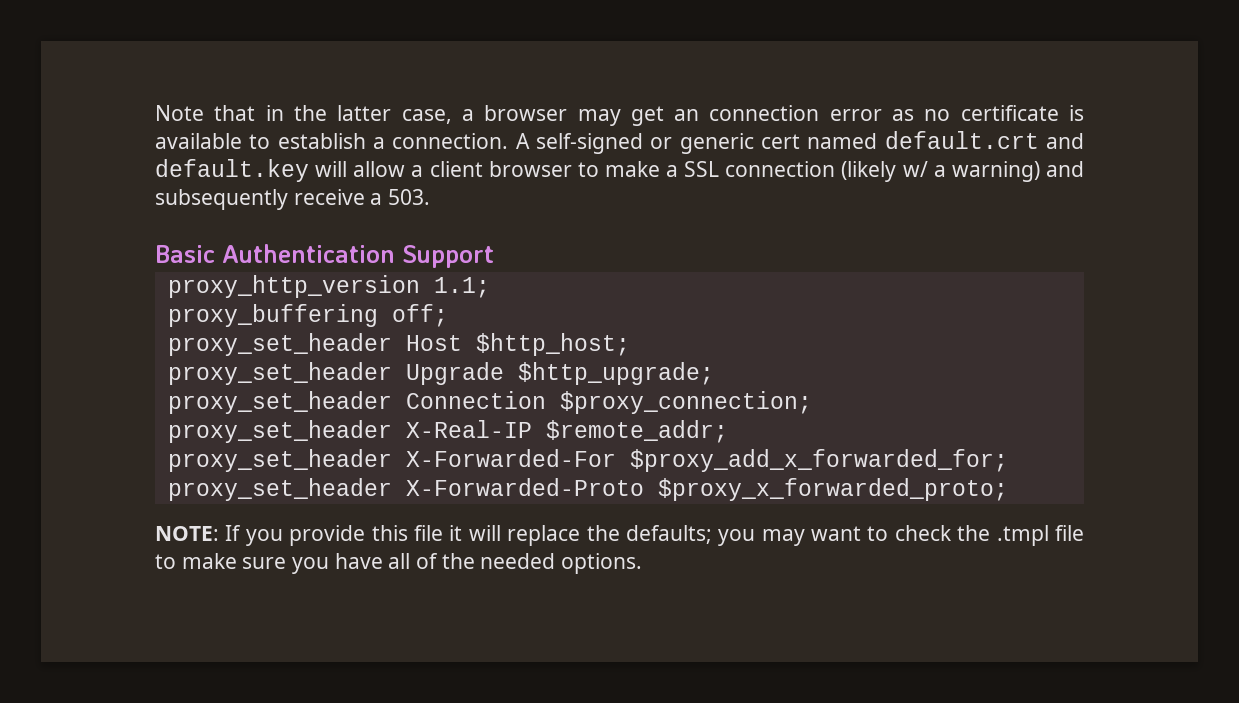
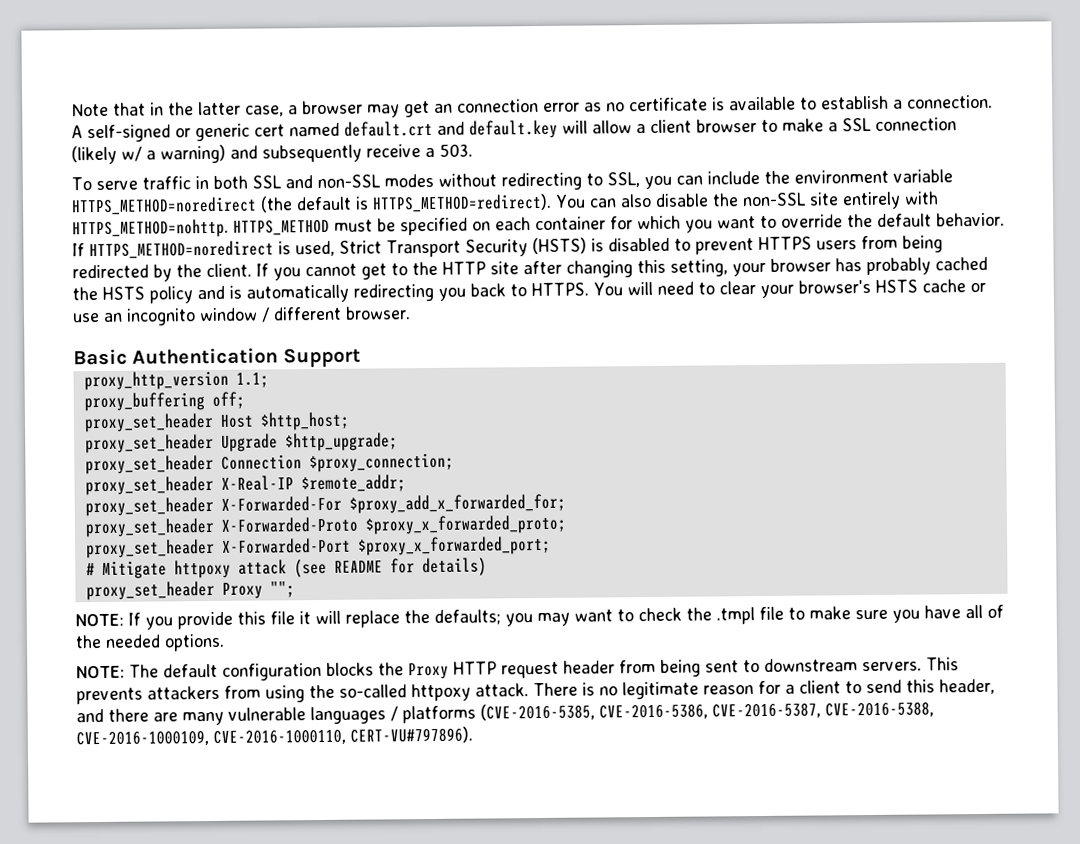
+ To serve traffic in both SSL and non-SSL modes without redirecting to SSL, you can include the environment variable HTTPS_METHOD=noredirect (the default is HTTPS_METHOD=redirect). You can also disable the non-SSL site entirely with HTTPS_METHOD=nohttp. HTTPS_METHOD must be specified on each container for which you want to override the default behavior. If HTTPS_METHOD=noredirect is used, Strict Transport Security (HSTS) is disabled to prevent HTTPS users from being redirected by the client. If you cannot get to the HTTP site after changing this setting, your browser has probably cached the HSTS policy and is automatically redirecting you back to HTTPS. You will need to clear your browser's HSTS cache or use an incognito window / different browser.
+ proxy_set_header X-Forwarded-Port $proxy_x_forwarded_port;
+ # Mitigate httpoxy attack (see README for details)
+ proxy_set_header Proxy "";
+ NOTE: The default configuration blocks the Proxy HTTP request header from being sent to downstream servers. This prevents attackers from using the so-called httpoxy attack. There is no legitimate reason for a client to send this header, and there are many vulnerable languages / platforms (CVE-2016-5385, CVE-2016-5386, CVE-2016-5387, CVE-2016-5388, CVE-2016-1000109, CVE-2016-1000110, CERT-VU#797896).

